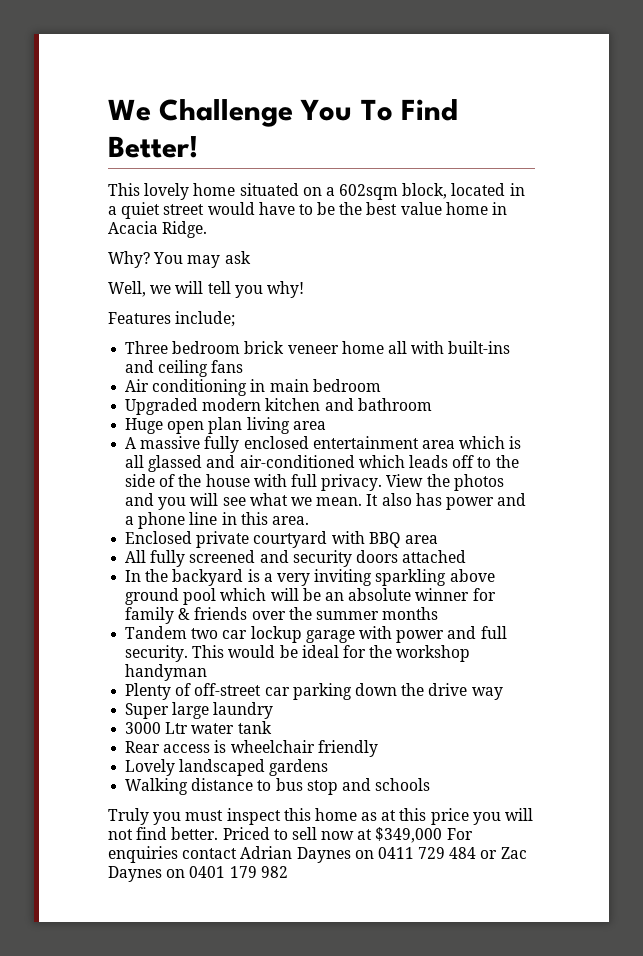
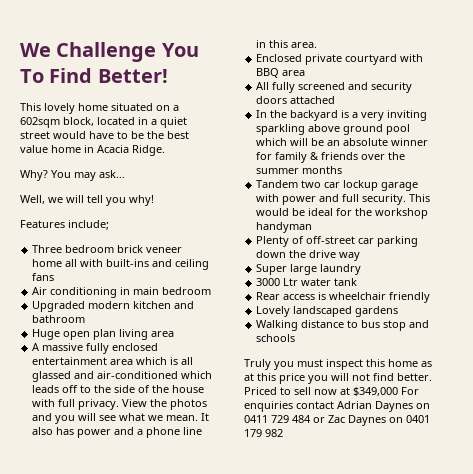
- You may ask
+ You may ask…

